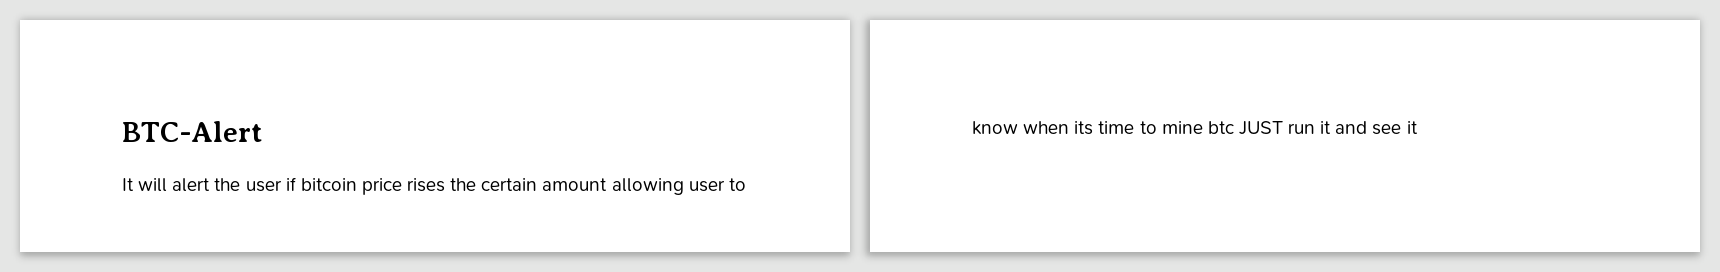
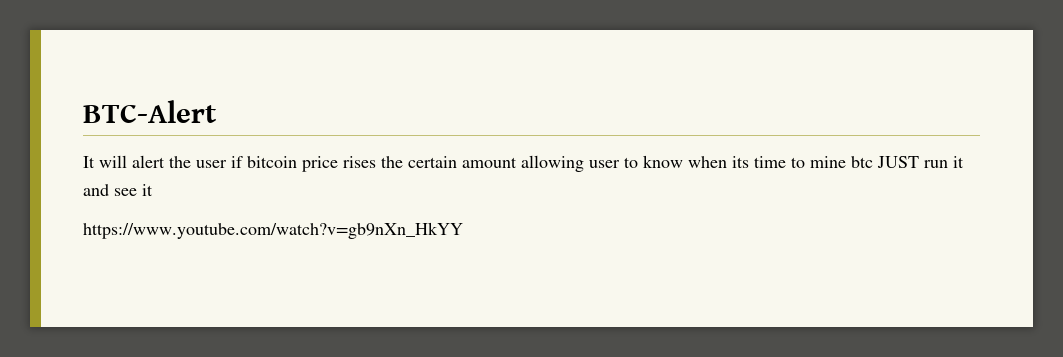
+ https://www.youtube.com/watch?v=gb9nXn_HkYY

